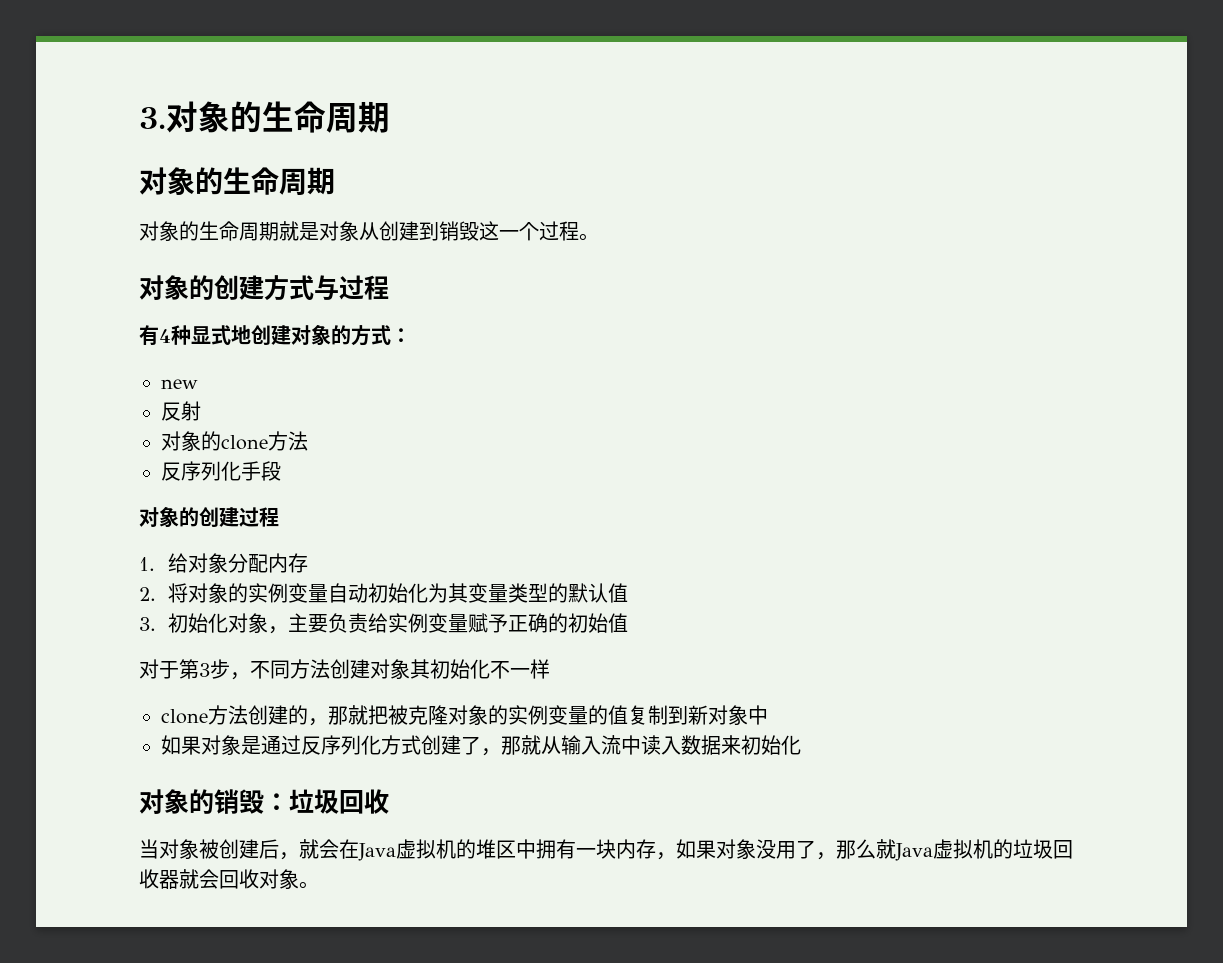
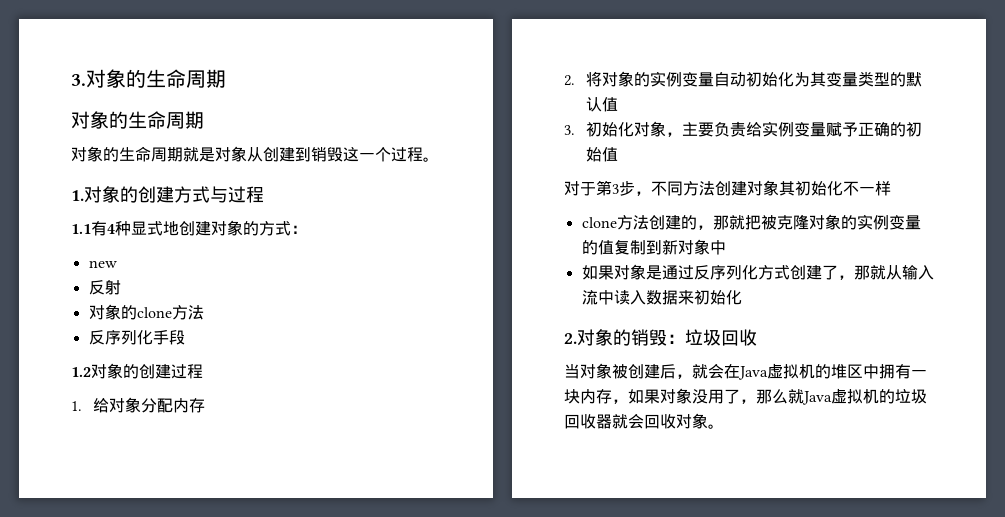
- 对象的创建方式与过程
+ 1.对象的创建方式与过程
- 有4种显式地创建对象的方式：
+ 1.1有4种显式地创建对象的方式：
- 对象的创建过程
+ 1.2对象的创建过程
- 对象的销毁：垃圾回收
+ 2.对象的销毁：垃圾回收

